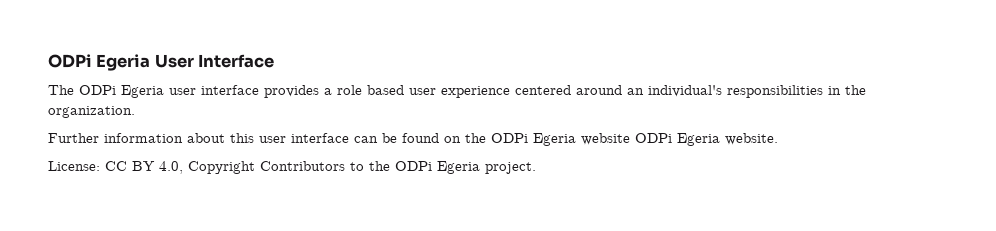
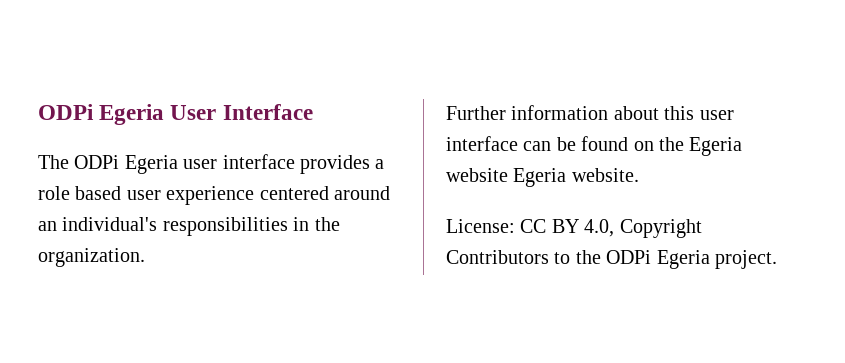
- Further information about this user interface can be found on the ODPi Egeria website ODPi Egeria website.
+ Further information about this user interface can be found on the Egeria website Egeria website.

